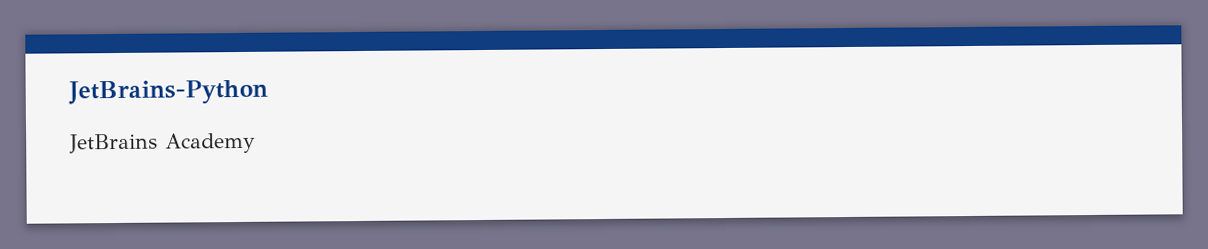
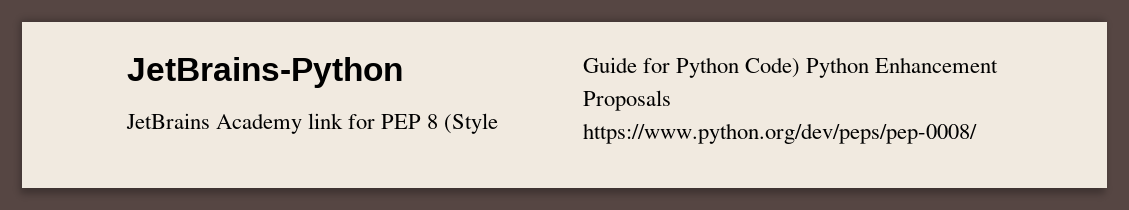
- JetBrains Academy
+ JetBrains Academy link for PEP 8 (Style Guide for Python Code) Python Enhancement Proposals https://www.python.org/dev/peps/pep-0008/

